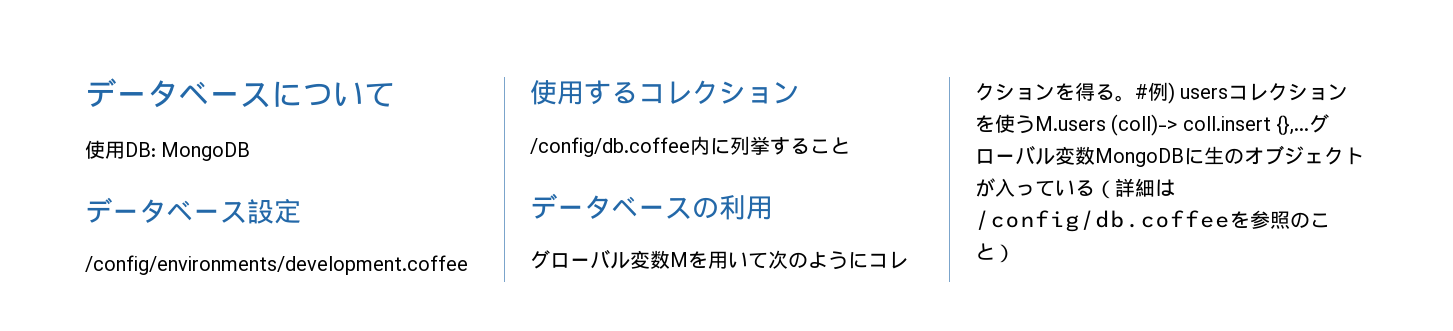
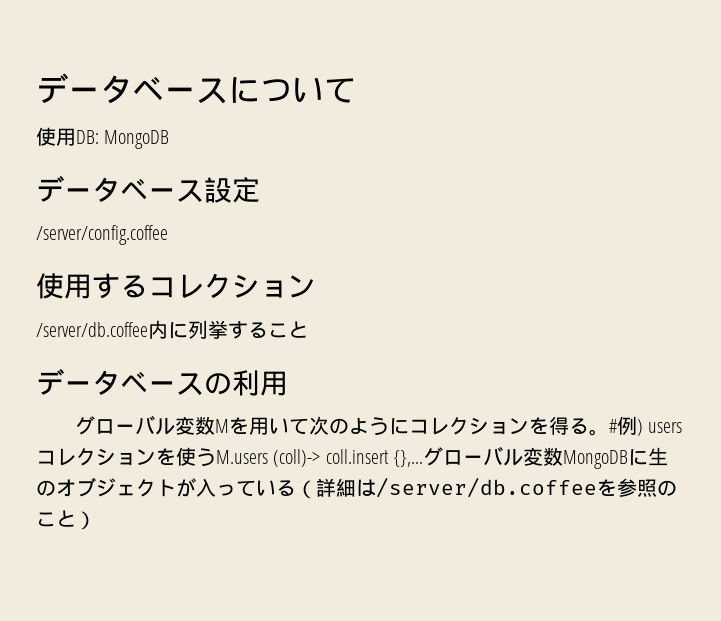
- /config/environments/development.coffee
+ /server/config.coffee
- /config/db.coffee内に列挙すること
+ /server/db.coffee内に列挙すること
- グローバル変数MongoDBに生のオブジェクトが入っている（詳細は/config/db.coffeeを参照のこと）
+ グローバル変数MongoDBに生のオブジェクトが入っている（詳細は/server/db.coffeeを参照のこと）

